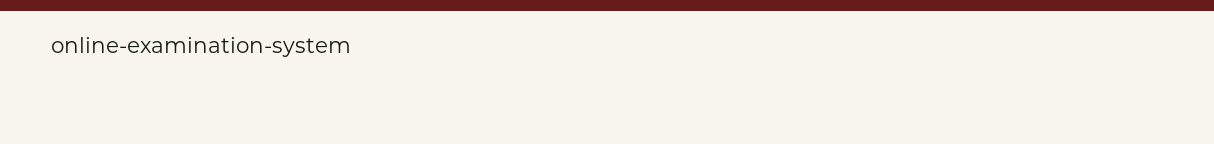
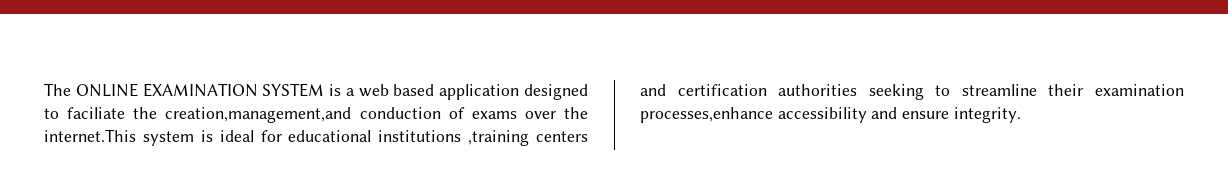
- online-examination-system
+ The ONLINE EXAMINATION SYSTEM is a web based application designed to faciliate the creation,management,and conduction of exams over the internet.This system is ideal for educational institutions ,training centers and certification authorities seeking to streamline their examination processes,enhance accessibility and ensure integrity.

